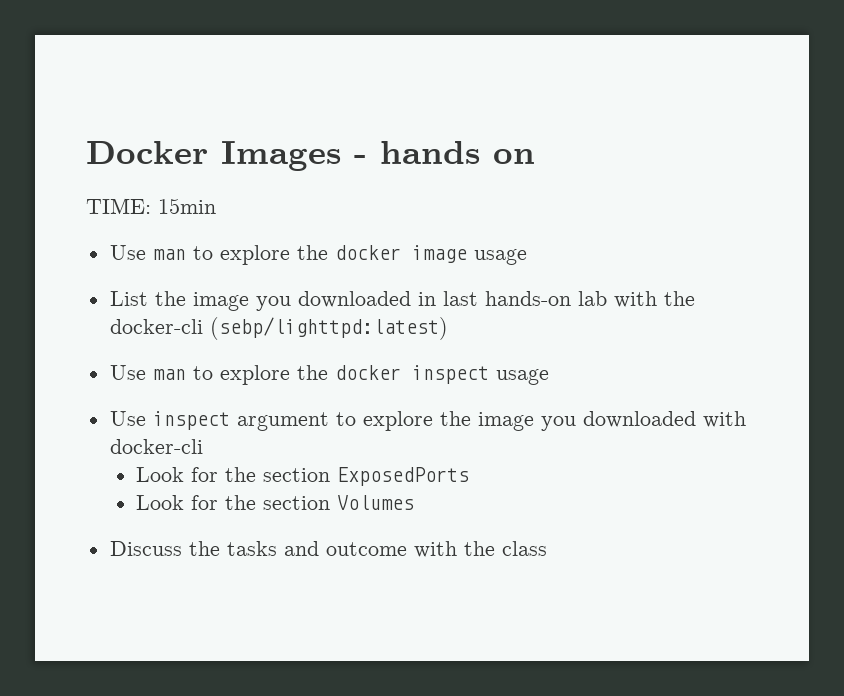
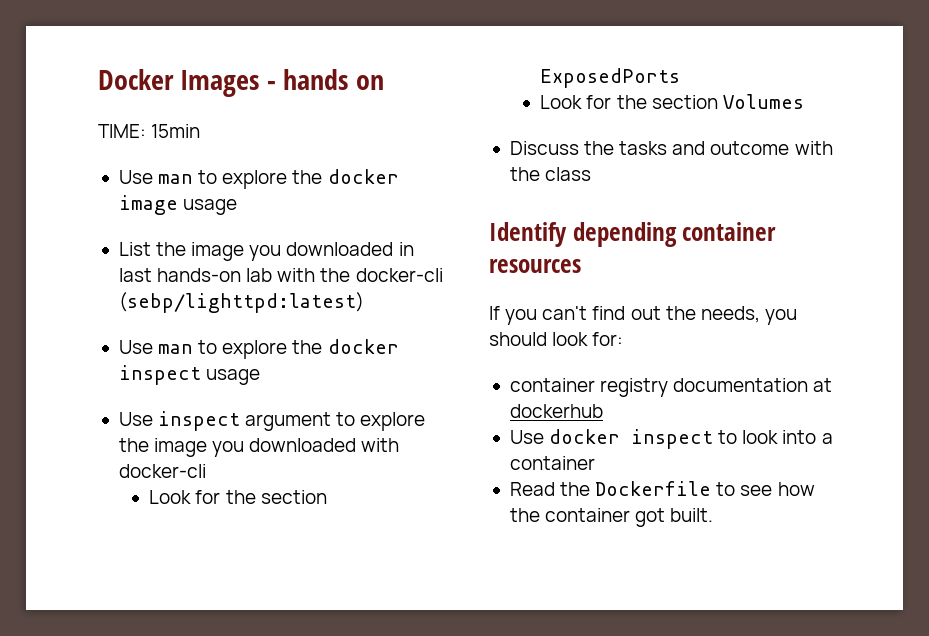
+ Identify depending container resources
+ If you can't find out the needs, you should look for:
+ container registry documentation at dockerhub
+ Use docker inspect to look into a container
+ Read the Dockerfile to see how the container got built.

